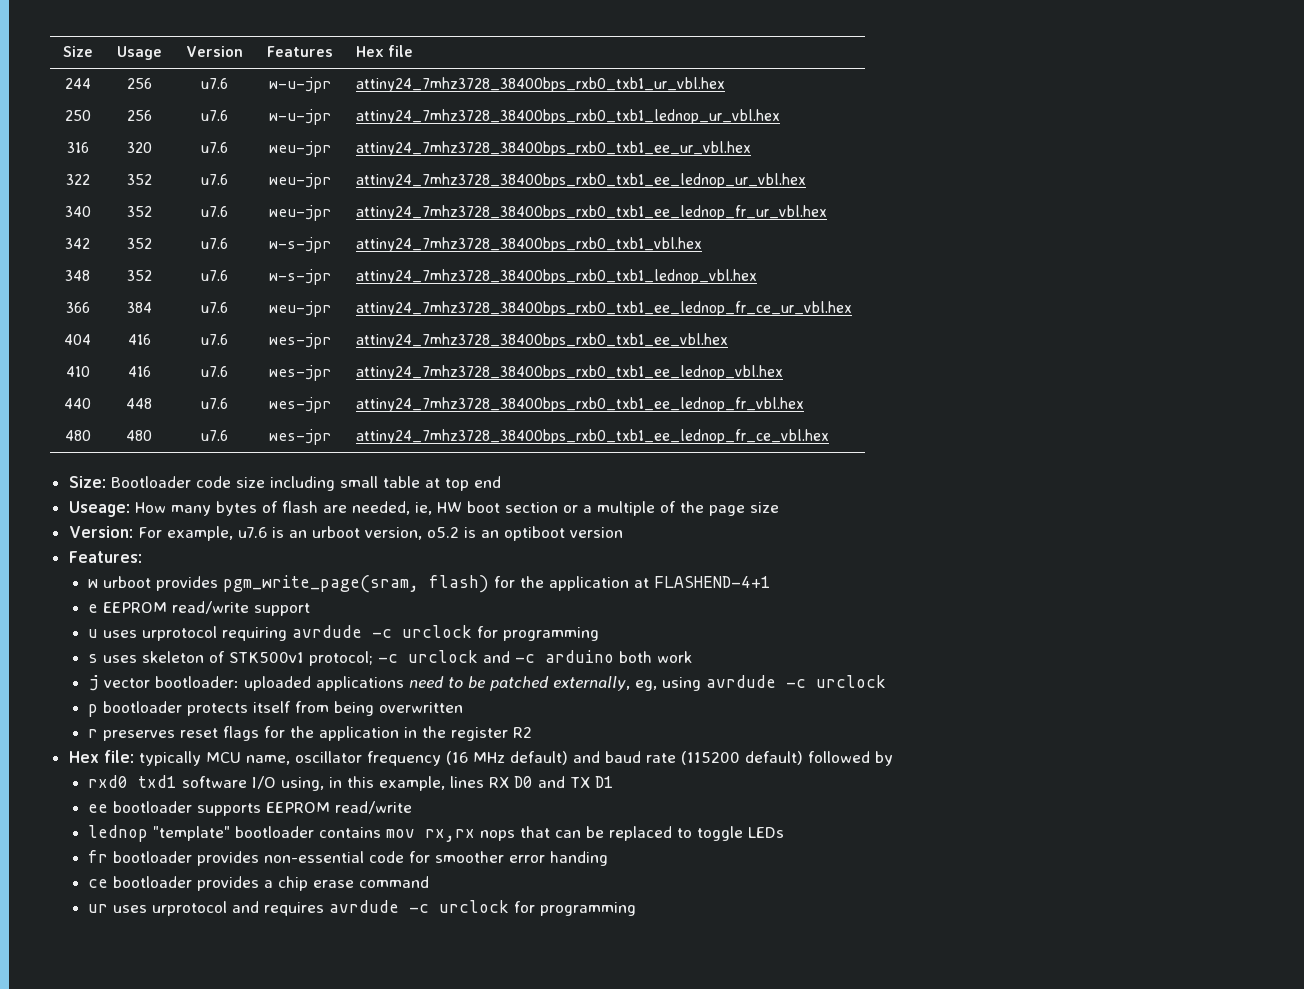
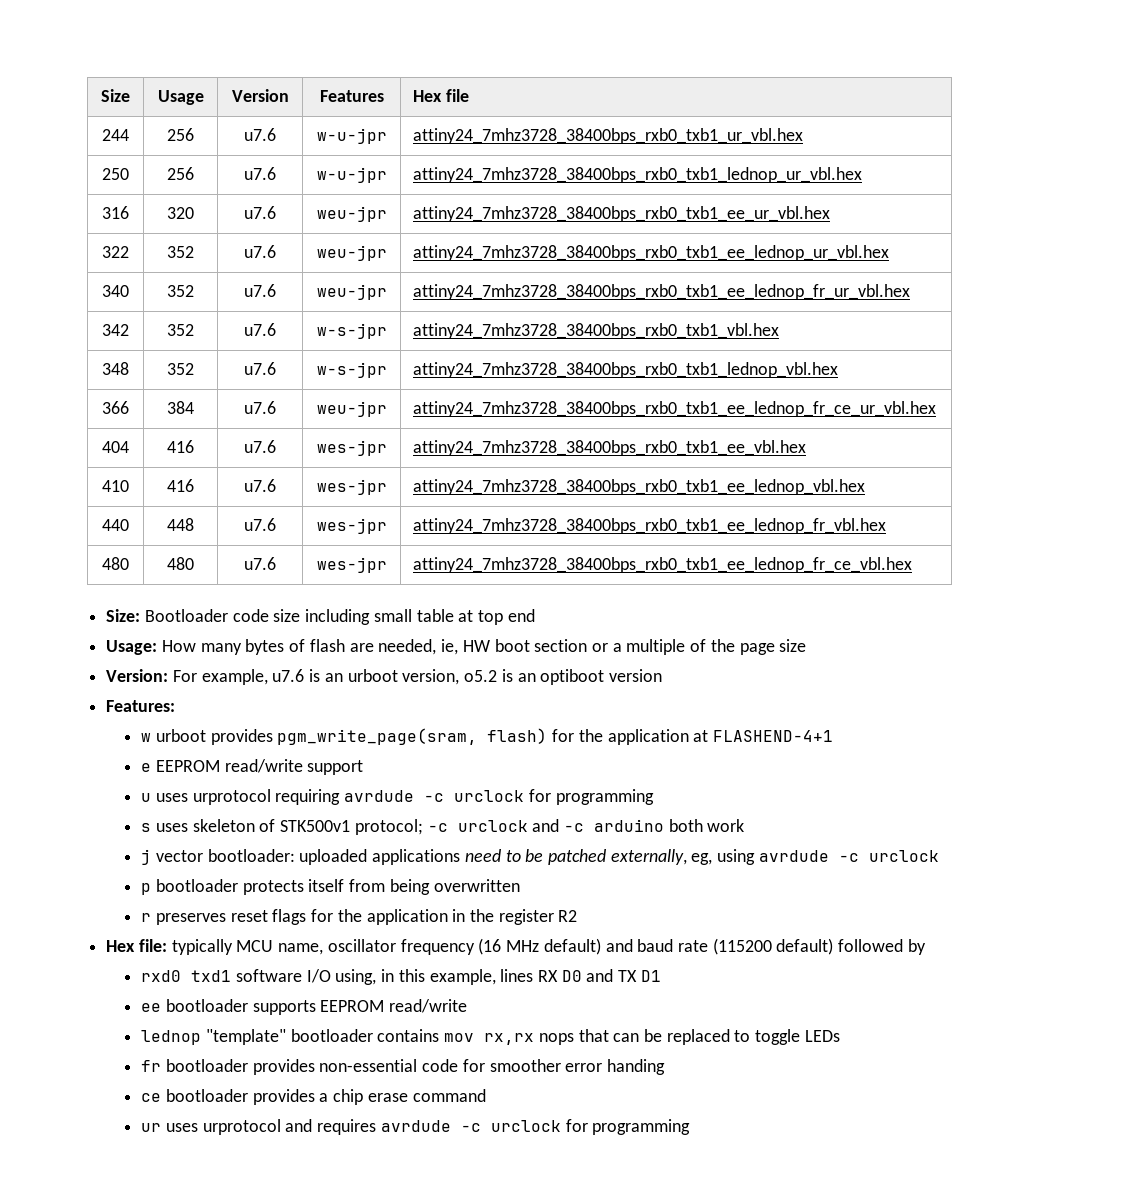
- Useage: How many bytes of flash are needed, ie, HW boot section or a multiple of the page size
+ Usage: How many bytes of flash are needed, ie, HW boot section or a multiple of the page size

